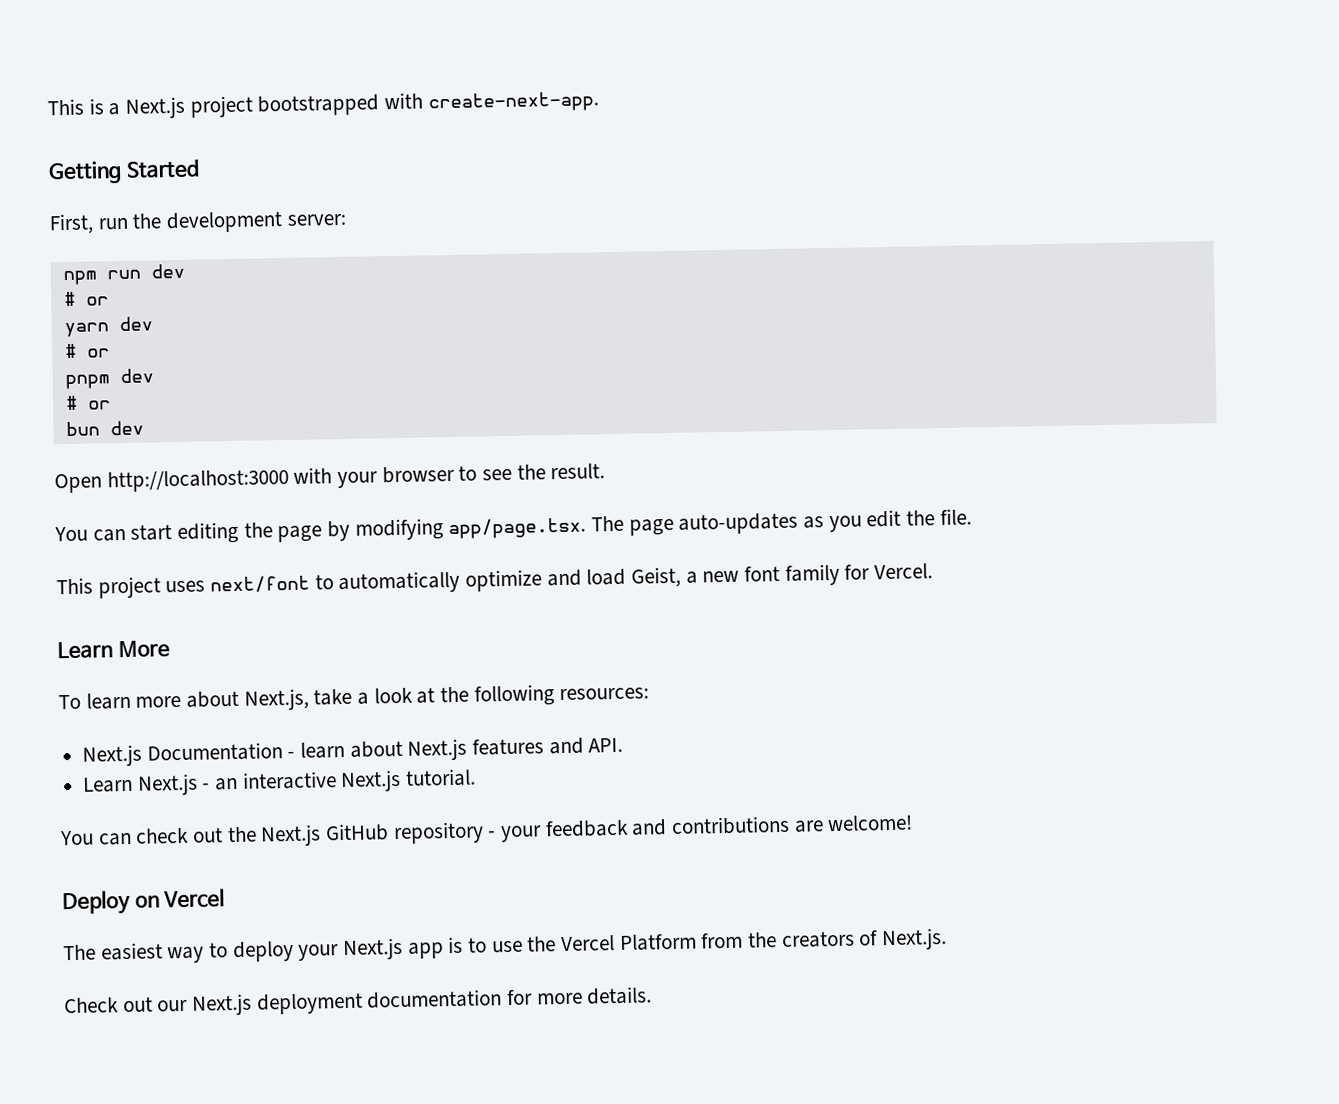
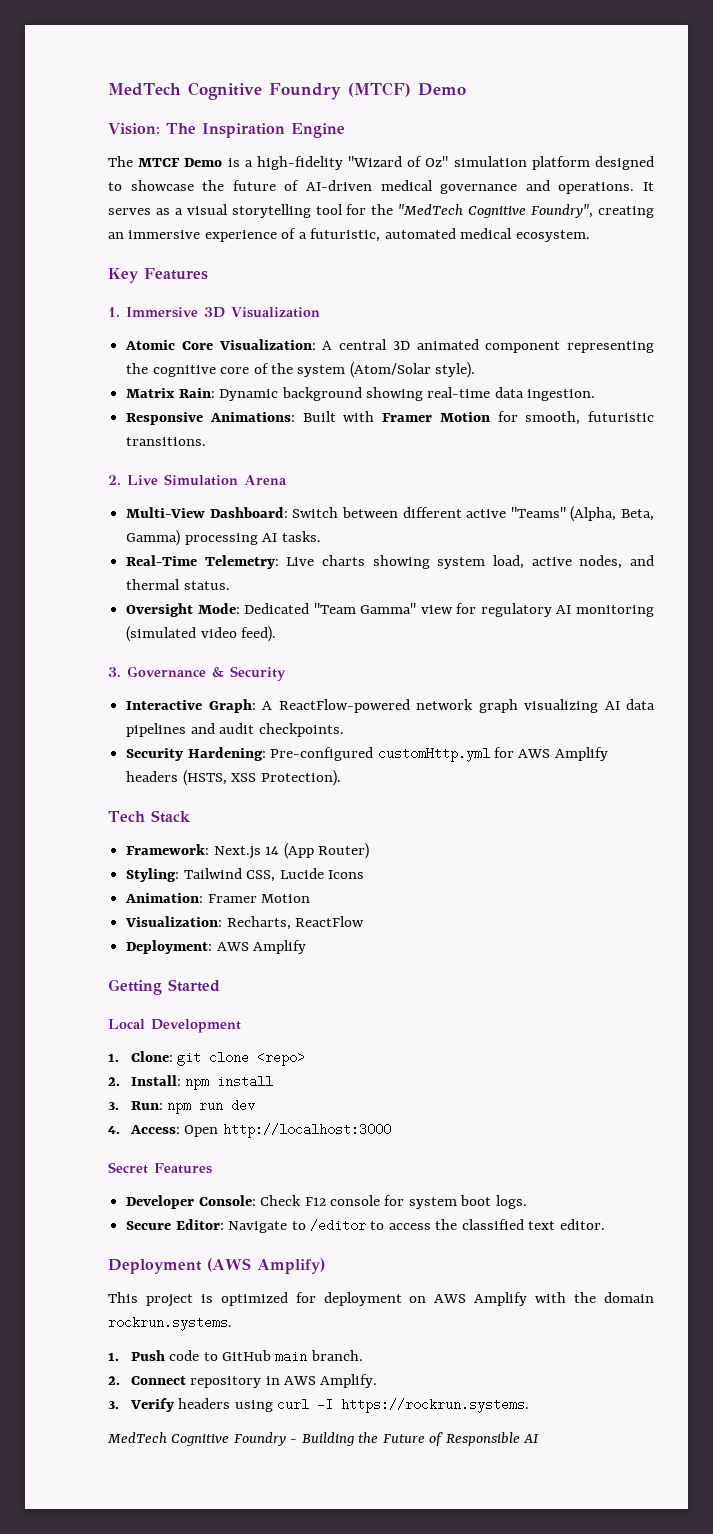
- This is a Next.js project bootstrapped with create-next-app.
+ MedTech Cognitive Foundry (MTCF) Demo
+ Vision: The Inspiration Engine
+ The MTCF Demo is a high-fidelity "Wizard of Oz" simulation platform designed to showcase the future of AI-driven medical governance and operations. It serves as a visual storytelling tool for the "MedTech Cognitive Foundry", creating an immersive experience of a futuristic, automated medical ecosystem.
+ Key Features
+ 1. Immersive 3D Visualization
+ Atomic Core Visualization: A central 3D animated component representing the cognitive core of the system (Atom/Solar style).
+ Matrix Rain: Dynamic background showing real-time data ingestion.
+ Responsive Animations: Built with Framer Motion for smooth, futuristic transitions.
+ 2. Live Simulation Arena
+ Multi-View Dashboard: Switch between different active "Teams" (Alpha, Beta, Gamma) processing AI tasks.
+ Real-Time Telemetry: Live charts showing system load, active nodes, and thermal status.
+ Oversight Mode: Dedicated "Team Gamma" view for regulatory AI monitoring (simulated video feed).
+ 3. Governance & Security
+ Interactive Graph: A ReactFlow-powered network graph visualizing AI data pipelines and audit checkpoints.
+ Security Hardening: Pre-configured customHttp.yml for AWS Amplify headers (HSTS, XSS Protection).
+ Tech Stack
+ Framework: Next.js 14 (App Router)
+ Styling: Tailwind CSS, Lucide Icons
+ Animation: Framer Motion
+ Visualization: Recharts, ReactFlow
+ Deployment: AWS Amplify
  Getting Started
- First, run the development server:
- npm run dev
- # or
- yarn dev
- # or
- pnpm dev
- # or
- bun dev
- Open http://localhost:3000 with your browser to see the result.
- You can start editing the page by modifying app/page.tsx. The page auto-updates as you edit the file.
- This project uses next/font to automatically optimize and load Geist, a new font family for Vercel.
- Learn More
- To learn more about Next.js, take a look at the following resources:
- Next.js Documentation - learn about Next.js features and API.
- Learn Next.js - an interactive Next.js tutorial.
- You can check out the Next.js GitHub repository - your feedback and contributions are welcome!
- Deploy on Vercel
- The easiest way to deploy your Next.js app is to use the Vercel Platform from the creators of Next.js.
- Check out our Next.js deployment documentation for more details.
+ Local Development
+ 1. Clone: git clone <repo>
+ 2. Install: npm install
+ 3. Run: npm run dev
+ 4. Access: Open http://localhost:3000
+ Secret Features
+ Developer Console: Check F12 console for system boot logs.
+ Secure Editor: Navigate to /editor to access the classified text editor.
+ Deployment (AWS Amplify)
+ This project is optimized for deployment on AWS Amplify with the domain rockrun.systems.
+ 1. Push code to GitHub main branch.
+ 2. Connect repository in AWS Amplify.
+ 3. Verify headers using curl -I https://rockrun.systems.
+ MedTech Cognitive Foundry - Building the Future of Responsible AI

